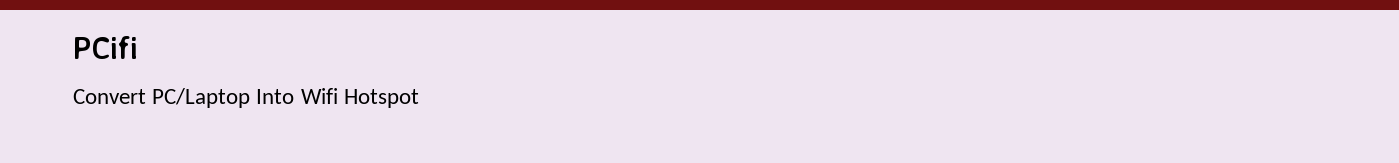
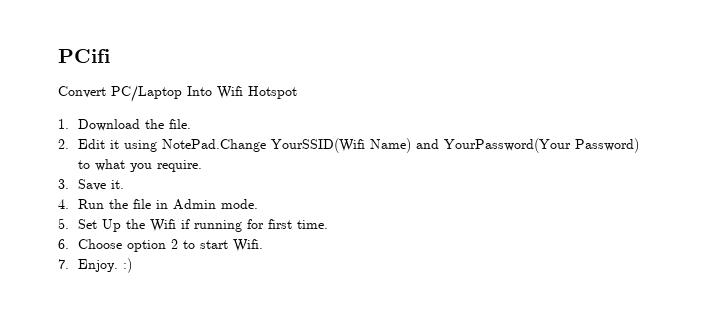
+ 1. Download the file.
+ 2. Edit it using NotePad.Change YourSSID(Wifi Name) and YourPassword(Your Password) to what you require.
+ 3. Save it.
+ 4. Run the file in Admin mode.
+ 5. Set Up the Wifi if running for first time.
+ 6. Choose option 2 to start Wifi.
+ 7. Enjoy. :)

